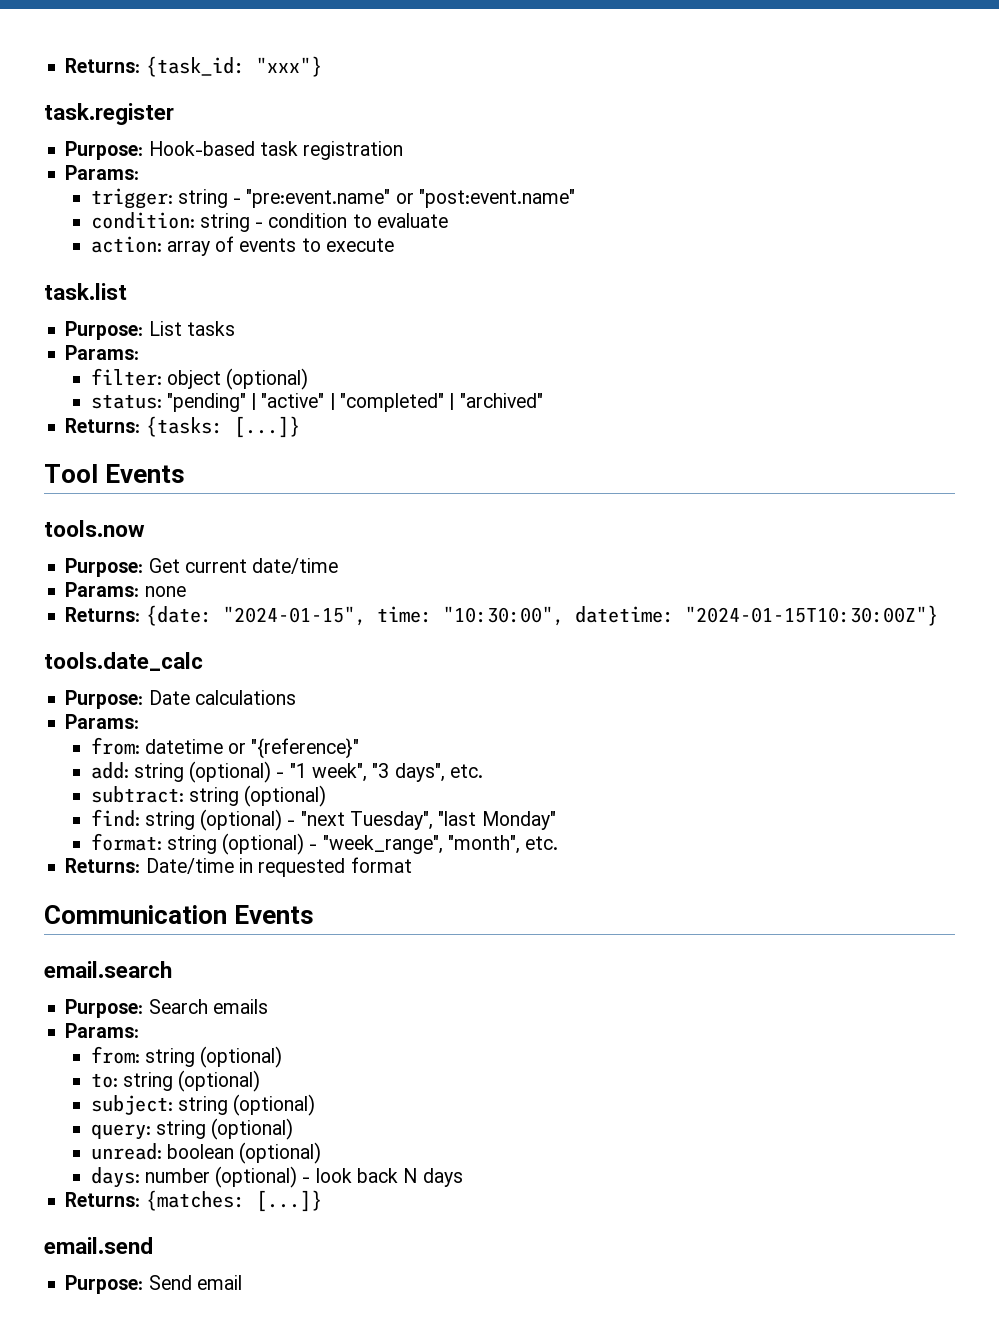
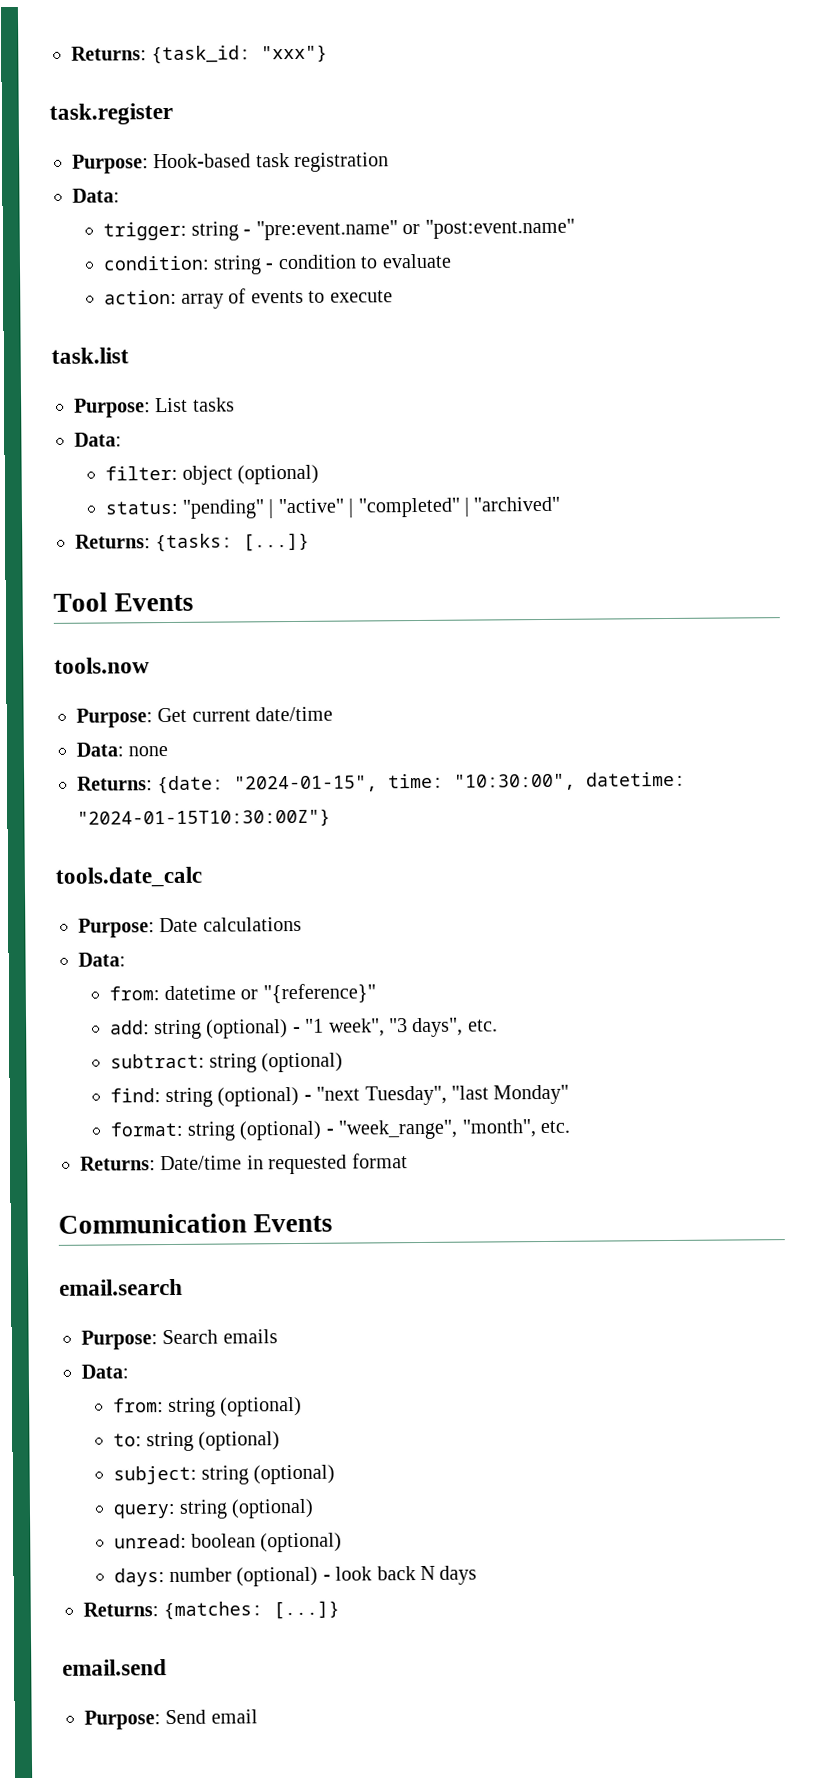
  Purpose: Hook-based task registration
- Params:
+ Data:
  Purpose: List tasks
- Params:
+ Data:
- Params: none
+ Data: none
  Purpose: Date calculations
- Params:
+ Data:
  Purpose: Search emails
- Params:
+ Data:

